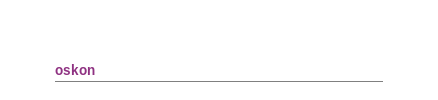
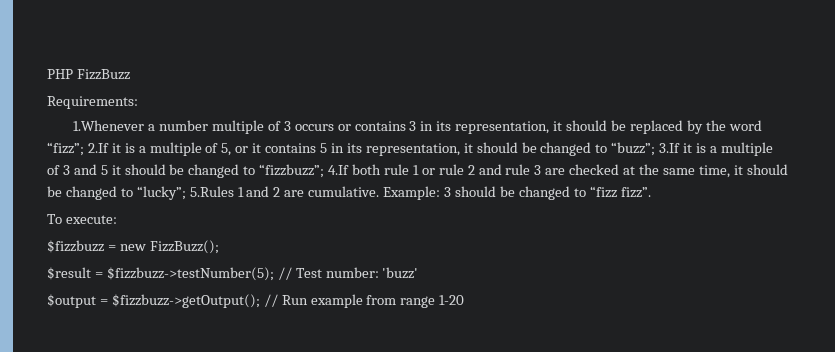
- oskon
+ PHP FizzBuzz
+ Requirements:
+ 1.Whenever a number multiple of 3 occurs or contains 3 in its representation, it should be replaced by the word “fizz”; 2.If it is a multiple of 5, or it contains 5 in its representation, it should be changed to “buzz”; 3.If it is a multiple of 3 and 5 it should be changed to “fizzbuzz”; 4.If both rule 1 or rule 2 and rule 3 are checked at the same time, it should be changed to “lucky”; 5.Rules 1 and 2 are cumulative. Example: 3 should be changed to “fizz fizz”.
+ To execute:
+ $fizzbuzz = new FizzBuzz();
+ $result = $fizzbuzz->testNumber(5); // Test number: 'buzz'
+ $output = $fizzbuzz->getOutput(); // Run example from range 1-20

